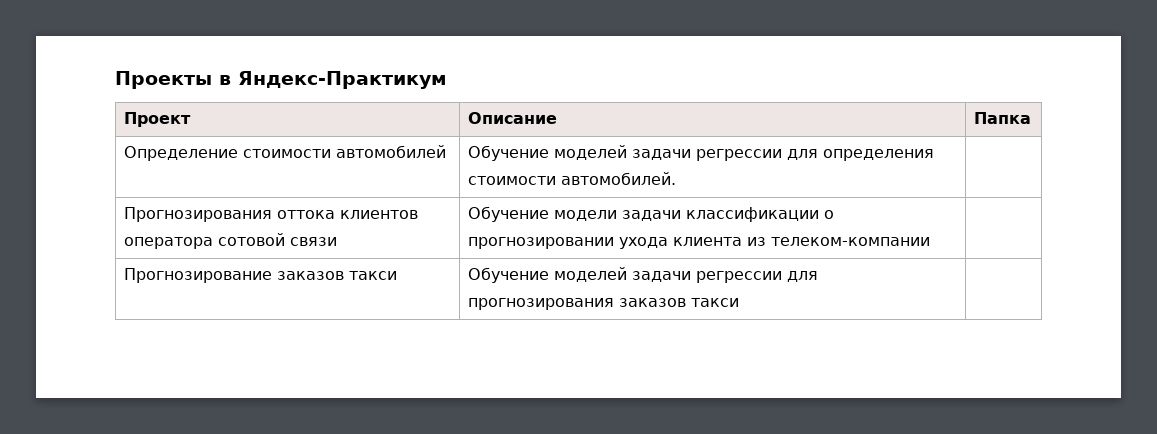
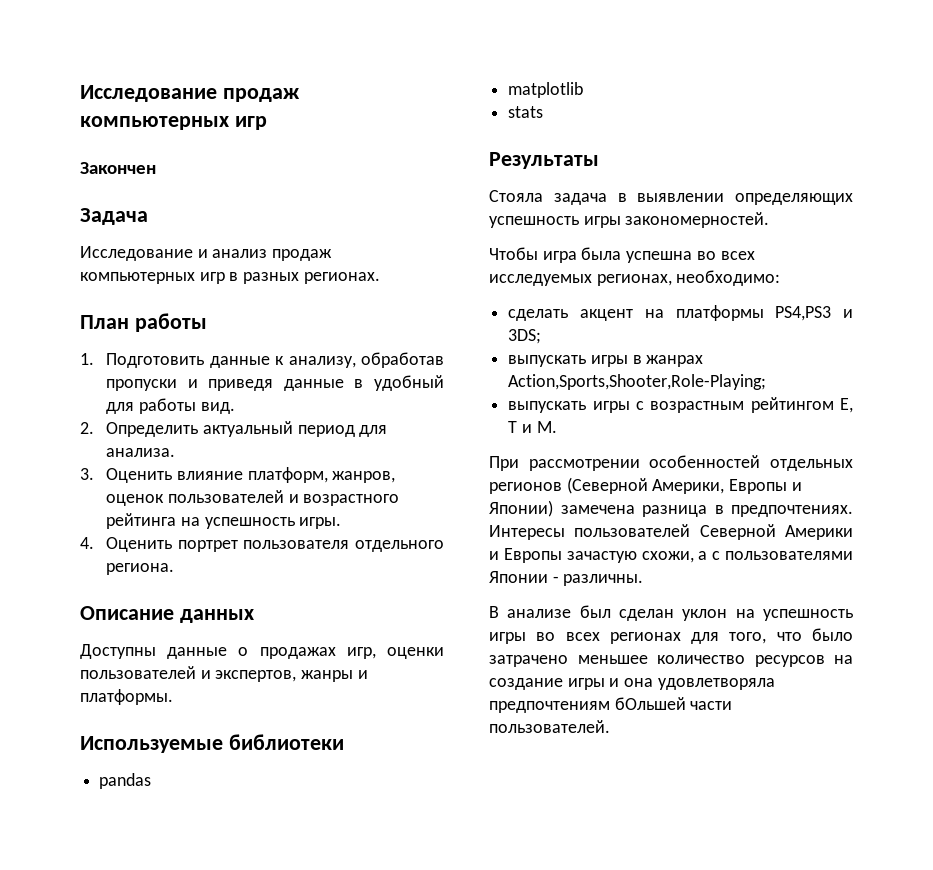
- Проекты в Яндекс-Практикум
- Проект | Описание | Папка
- Определение стоимости автомобилей | Обучение моделей задачи регрессии для определения стоимости автомобилей. |
- Прогнозирования оттока клиентов оператора сотовой связи | Обучение модели задачи классификации о прогнозировании ухода клиента из телеком-компании |
- Прогнозирование заказов такси | Обучение моделей задачи регрессии для прогнозирования заказов такси |
+ Исследование продаж компьютерных игр
+ Закончен
+ Задача
+ Исследование и анализ продаж компьютерных игр в разных регионах.
+ План работы
+ 1. Подготовить данные к анализу, обработав пропуски и приведя данные в удобный для работы вид.
+ 2. Определить актуальный период для анализа.
+ 3. Оценить влияние платформ, жанров, оценок пользователей и возрастного рейтинга на успешность игры.
+ 4. Оценить портрет пользователя отдельного региона.
+ Описание данных
+ Доступны данные о продажах игр, оценки пользователей и экспертов, жанры и платформы.
+ Используемые библиотеки
+ pandas
+ matplotlib
+ stats
+ Результаты
+ Стояла задача в выявлении определяющих успешность игры закономерностей.
+ Чтобы игра была успешна во всех исследуемых регионах, необходимо:
+ сделать акцент на платформы PS4,PS3 и 3DS;
+ выпускать игры в жанрах Action,Sports,Shooter,Role-Playing;
+ выпускать игры с возрастным рейтингом E, T и M.
+ При рассмотрении особенностей отдельных регионов (Северной Америки, Европы и Японии) замечена разница в предпочтениях. Интересы пользователей Северной Америки и Европы зачастую схожи, а с пользователями Японии - различны.
+ В анализе был сделан уклон на успешность игры во всех регионах для того, что было затрачено меньшее количество ресурсов на создание игры и она удовлетворяла предпочтениям бОльшей части пользователей.

